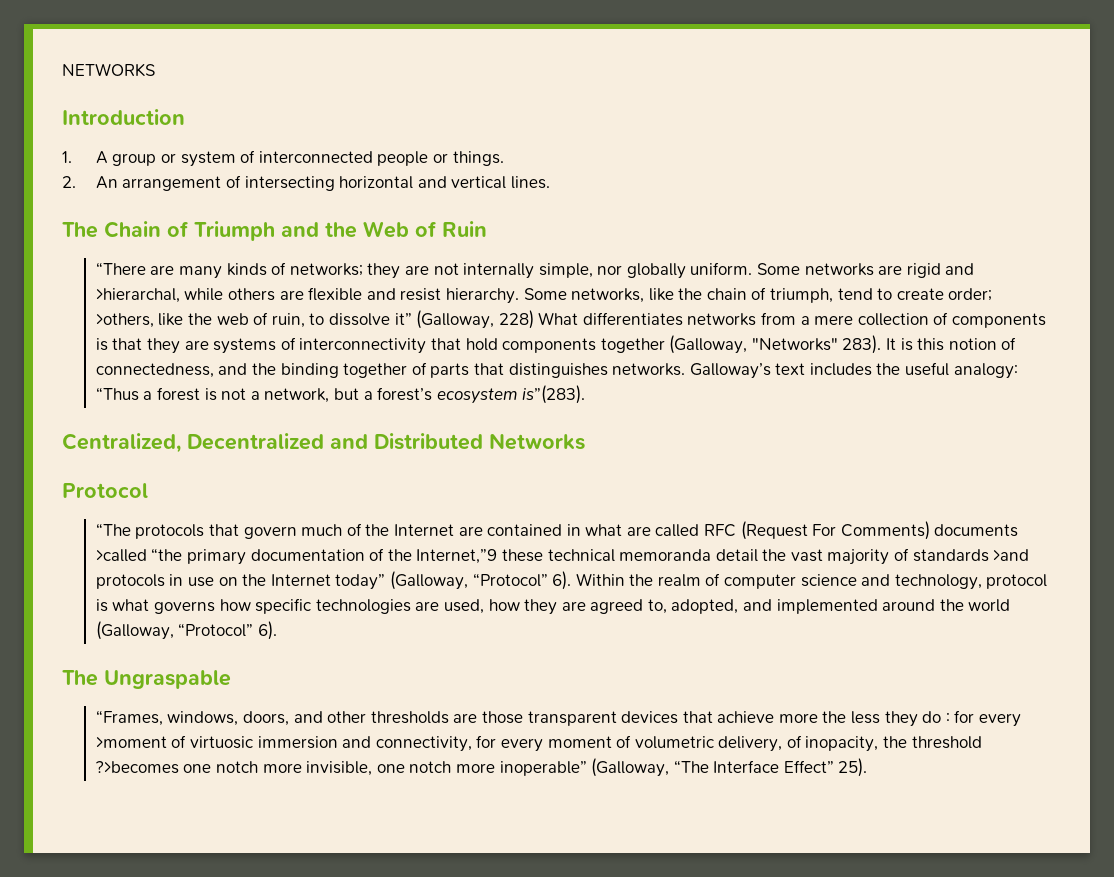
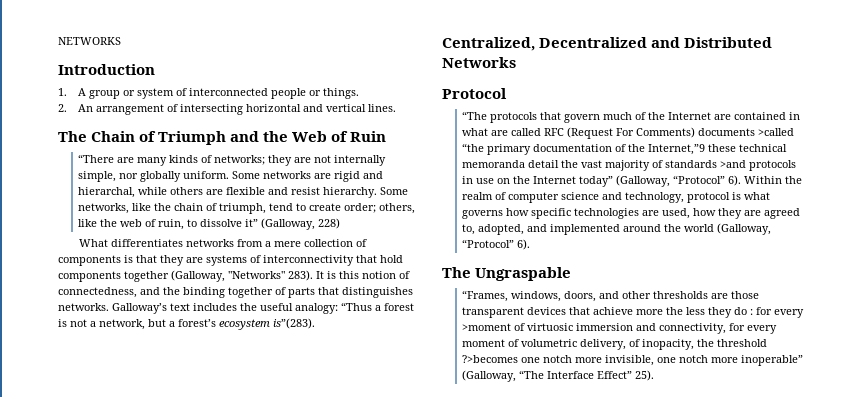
- Some networks are rigid and >hierarchal, while others are flexible and resist hierarchy.
+ Some networks are rigid and hierarchal, while others are flexible and resist hierarchy.
- Some networks, like the chain of triumph, tend to create order; >others, like the web of ruin, to dissolve it” (Galloway, 228) What differentiates networks from a mere collection of components is that they are systems of interconnectivity that hold components together (Galloway, "Networks" 283).
+ Some networks, like the chain of triumph, tend to create order; others, like the web of ruin, to dissolve it” (Galloway, 228)
+ What differentiates networks from a mere collection of components is that they are systems of interconnectivity that hold components together (Galloway, "Networks" 283).

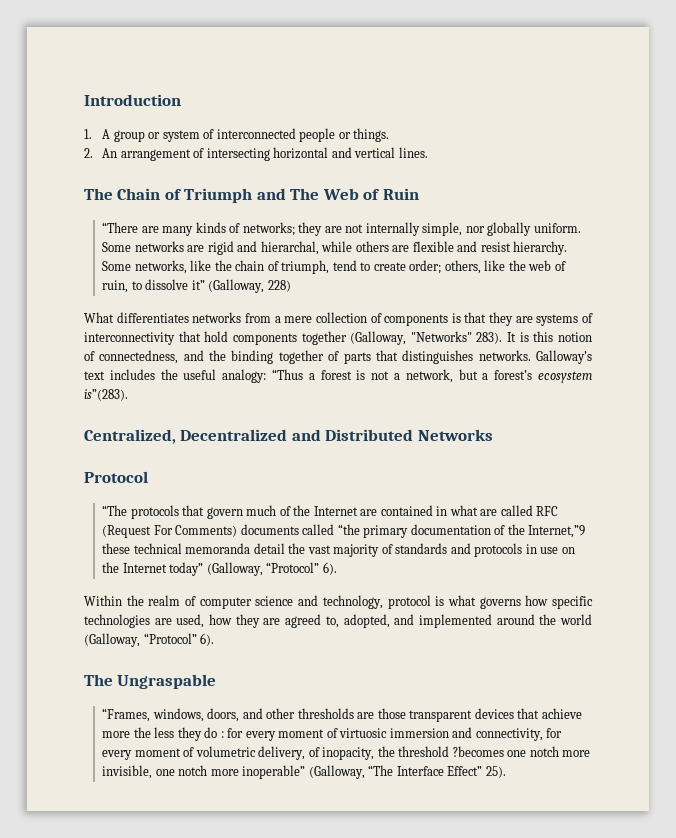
- NETWORKS
- The Chain of Triumph and the Web of Ruin
+ The Chain of Triumph and The Web of Ruin
- “The protocols that govern much of the Internet are contained in what are called RFC (Request For Comments) documents >called “the primary documentation of the Internet,”9 these technical memoranda detail the vast majority of standards >and protocols in use on the Internet today” (Galloway, “Protocol” 6). Within the realm of computer science and technology, protocol is what governs how specific technologies are used, how they are agreed to, adopted, and implemented around the world (Galloway, “Protocol” 6).
+ “The protocols that govern much of the Internet are contained in what are called RFC (Request For Comments) documents called “the primary documentation of the Internet,”9 these technical memoranda detail the vast majority of standards and protocols in use on the Internet today” (Galloway, “Protocol” 6).
+ Within the realm of computer science and technology, protocol is what governs how specific technologies are used, how they are agreed to, adopted, and implemented around the world (Galloway, “Protocol” 6).
- “Frames, windows, doors, and other thresholds are those transparent devices that achieve more the less they do : for every >moment of virtuosic immersion and connectivity, for every moment of volumetric delivery, of inopacity, the threshold ?>becomes one notch more invisible, one notch more inoperable” (Galloway, “The Interface Effect” 25).
+ “Frames, windows, doors, and other thresholds are those transparent devices that achieve more the less they do : for every moment of virtuosic immersion and connectivity, for every moment of volumetric delivery, of inopacity, the threshold ?becomes one notch more invisible, one notch more inoperable” (Galloway, “The Interface Effect” 25).

